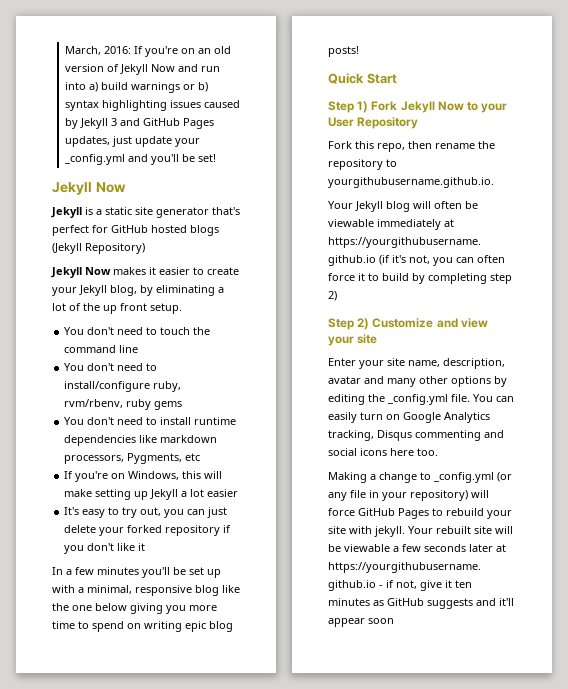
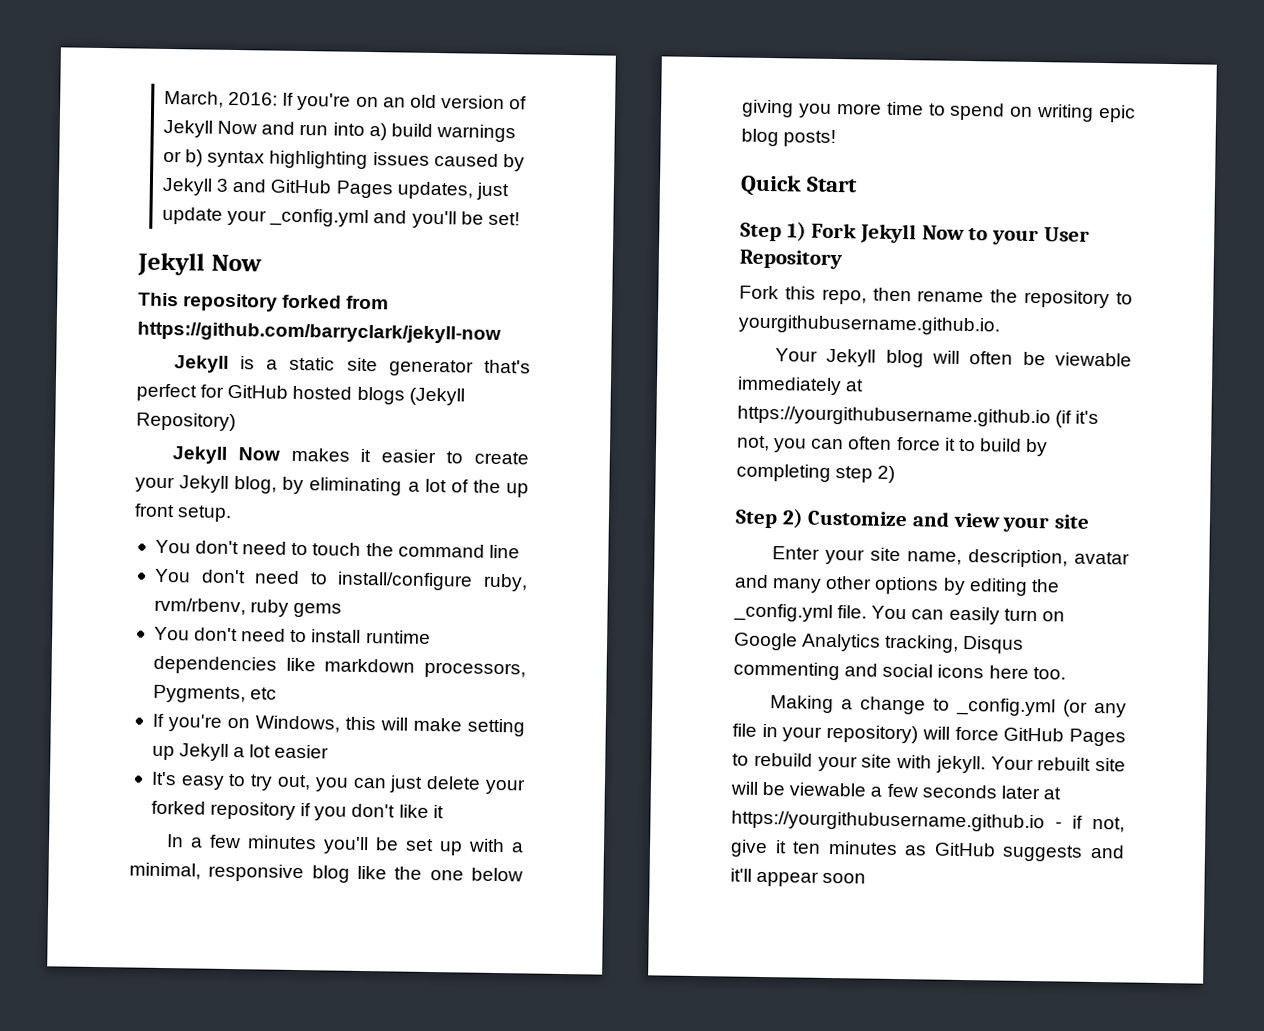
+ This repository forked from https://github.com/barryclark/jekyll-now

